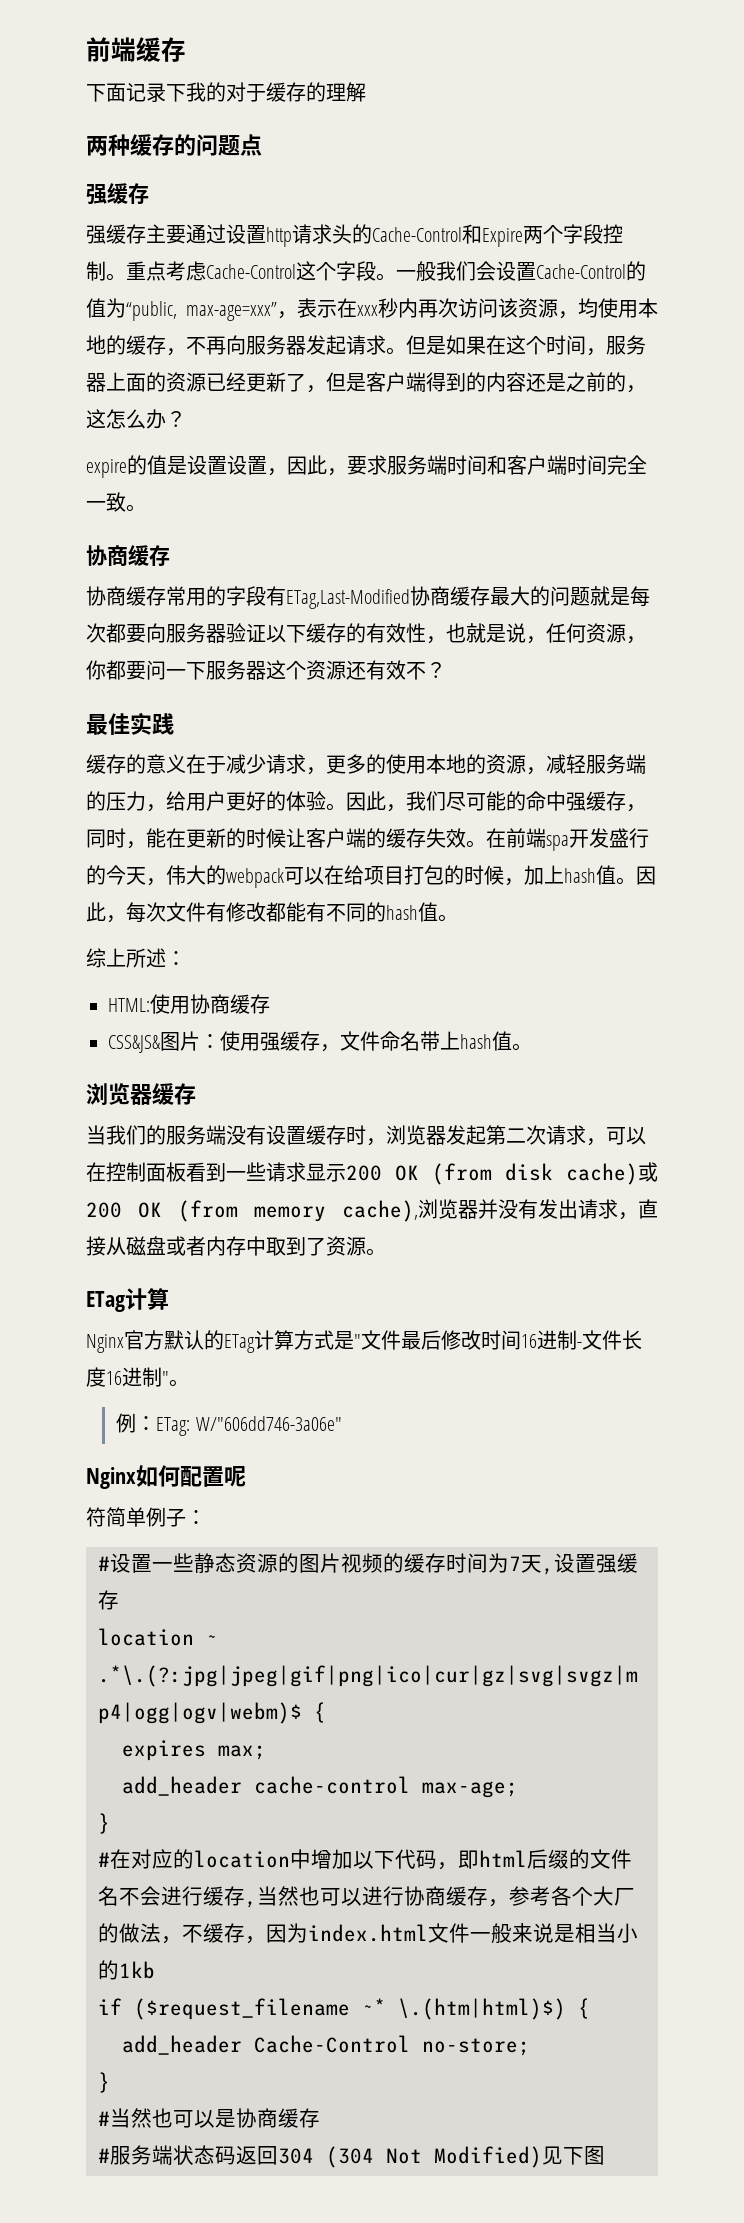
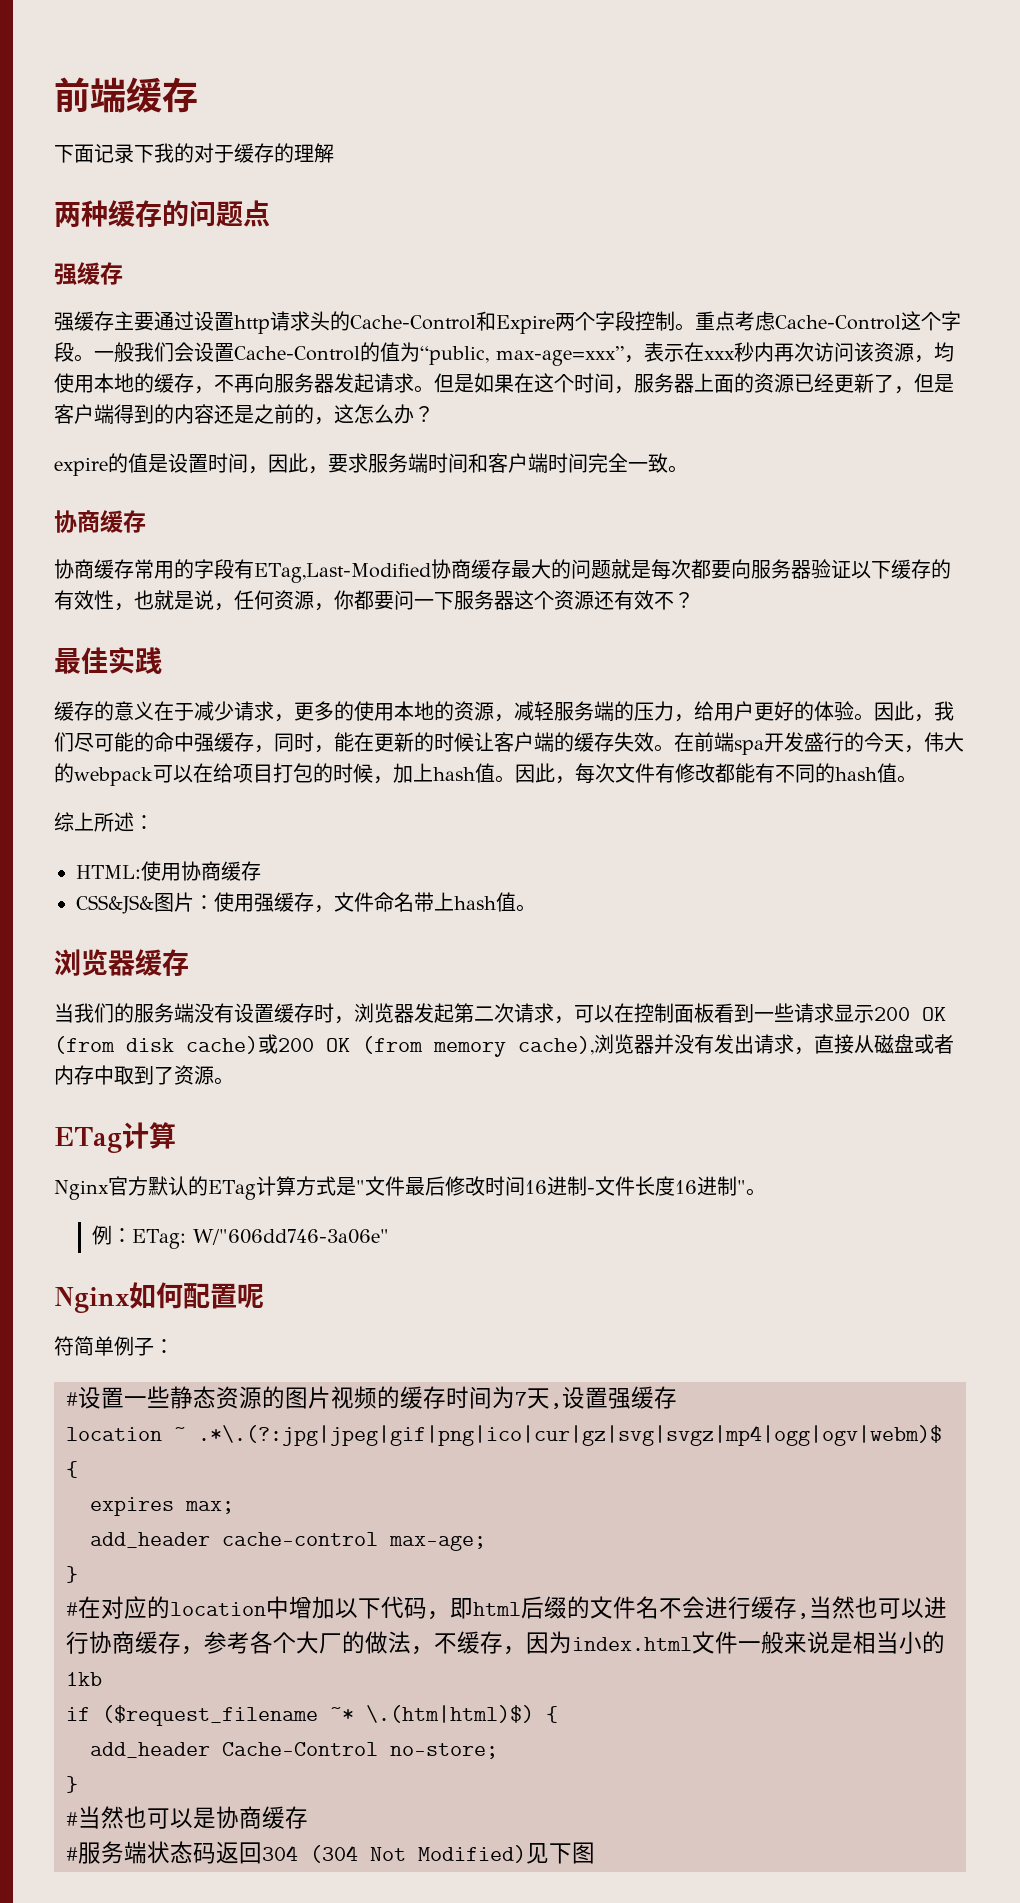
- expire的值是设置设置，因此，要求服务端时间和客户端时间完全一致。
+ expire的值是设置时间，因此，要求服务端时间和客户端时间完全一致。

